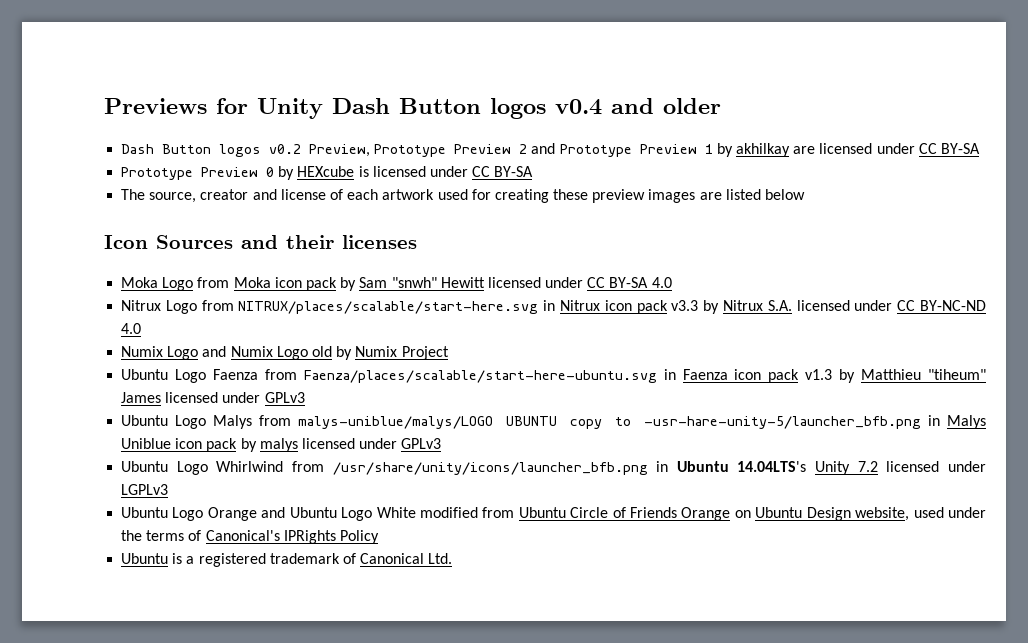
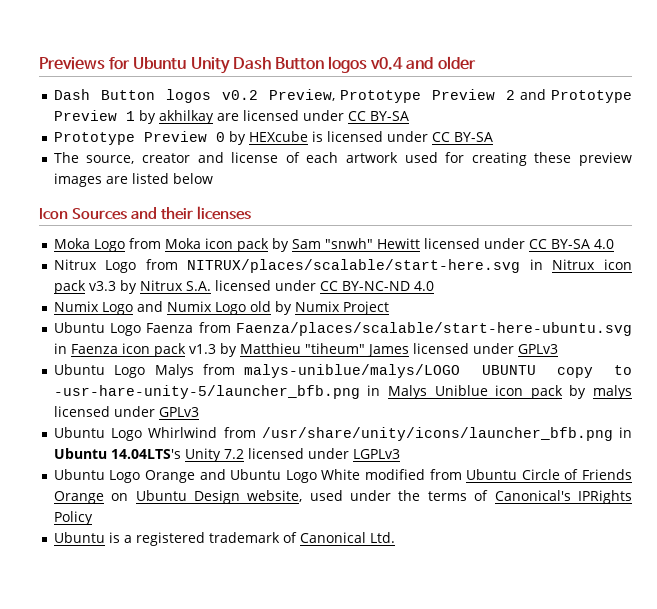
- Previews for Unity Dash Button logos v0.4 and older
+ Previews for Ubuntu Unity Dash Button logos v0.4 and older

